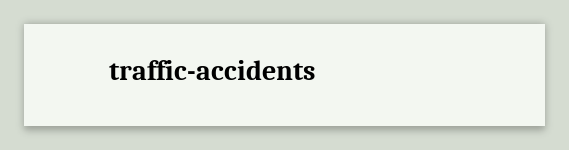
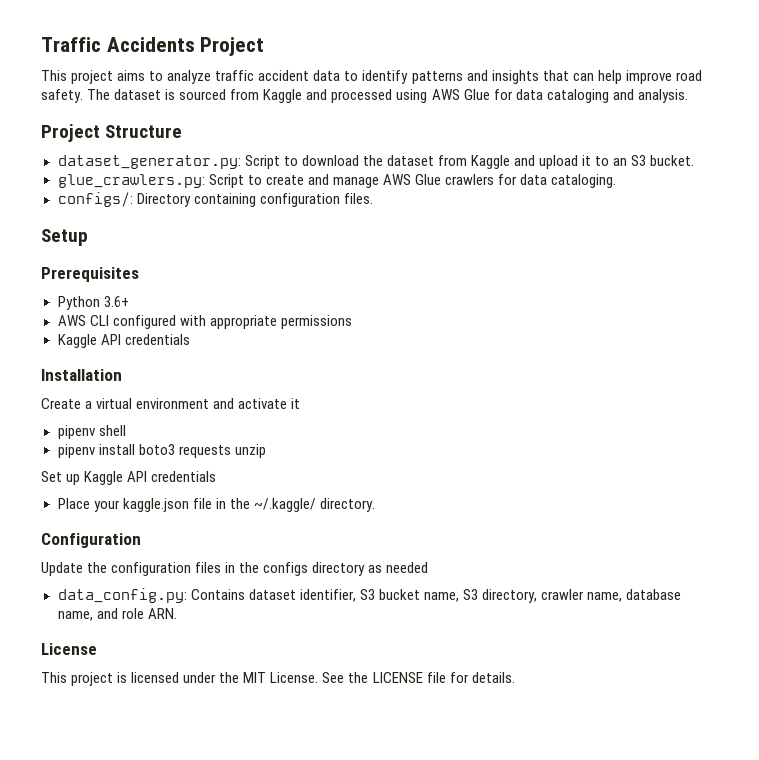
- traffic-accidents
+ Traffic Accidents Project
+ This project aims to analyze traffic accident data to identify patterns and insights that can help improve road safety. The dataset is sourced from Kaggle and processed using AWS Glue for data cataloging and analysis.
+ Project Structure
+ dataset_generator.py: Script to download the dataset from Kaggle and upload it to an S3 bucket.
+ glue_crawlers.py: Script to create and manage AWS Glue crawlers for data cataloging.
+ configs/: Directory containing configuration files.
+ Setup
+ Prerequisites
+ Python 3.6+
+ AWS CLI configured with appropriate permissions
+ Kaggle API credentials
+ Installation
+ Create a virtual environment and activate it
+ pipenv shell
+ pipenv install boto3 requests unzip
+ Set up Kaggle API credentials
+ Place your kaggle.json file in the ~/.kaggle/ directory.
+ Configuration
+ Update the configuration files in the configs directory as needed
+ data_config.py: Contains dataset identifier, S3 bucket name, S3 directory, crawler name, database name, and role ARN.
+ License
+ This project is licensed under the MIT License. See the LICENSE file for details.

